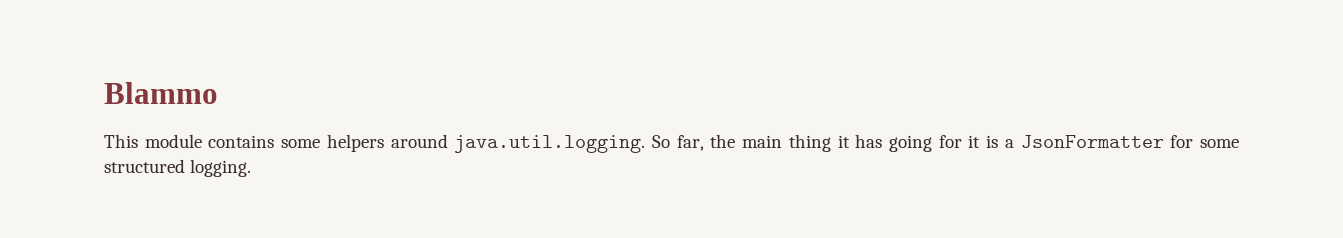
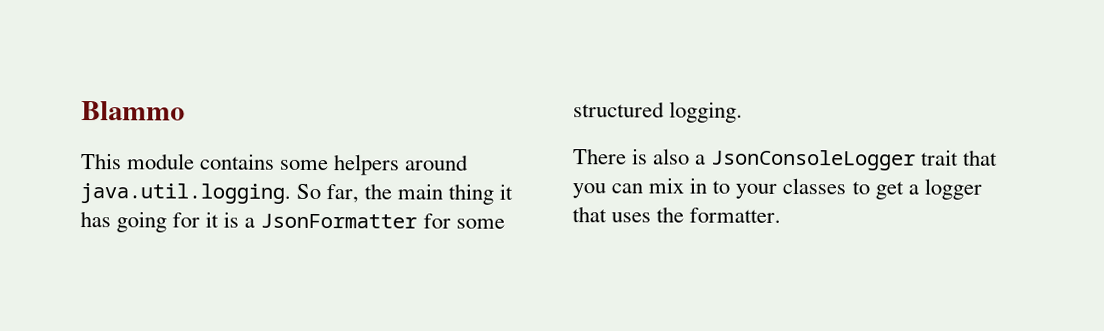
+ There is also a JsonConsoleLogger trait that you can mix in to your classes to get a logger that uses the formatter.

